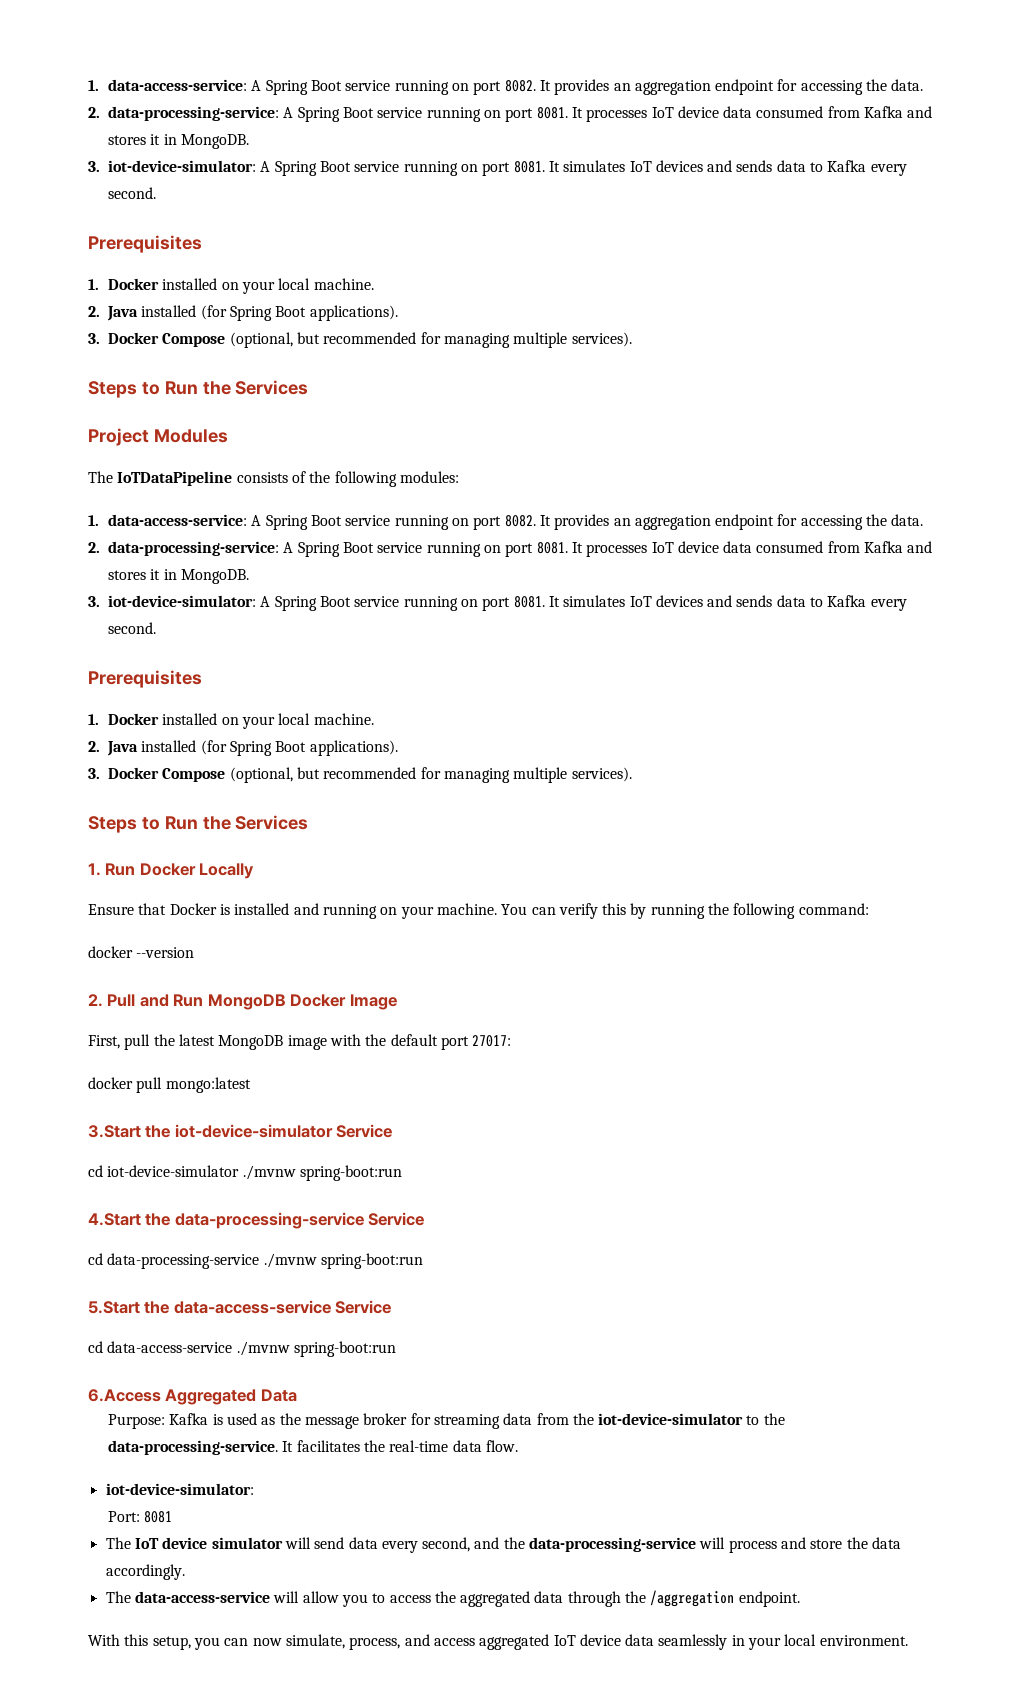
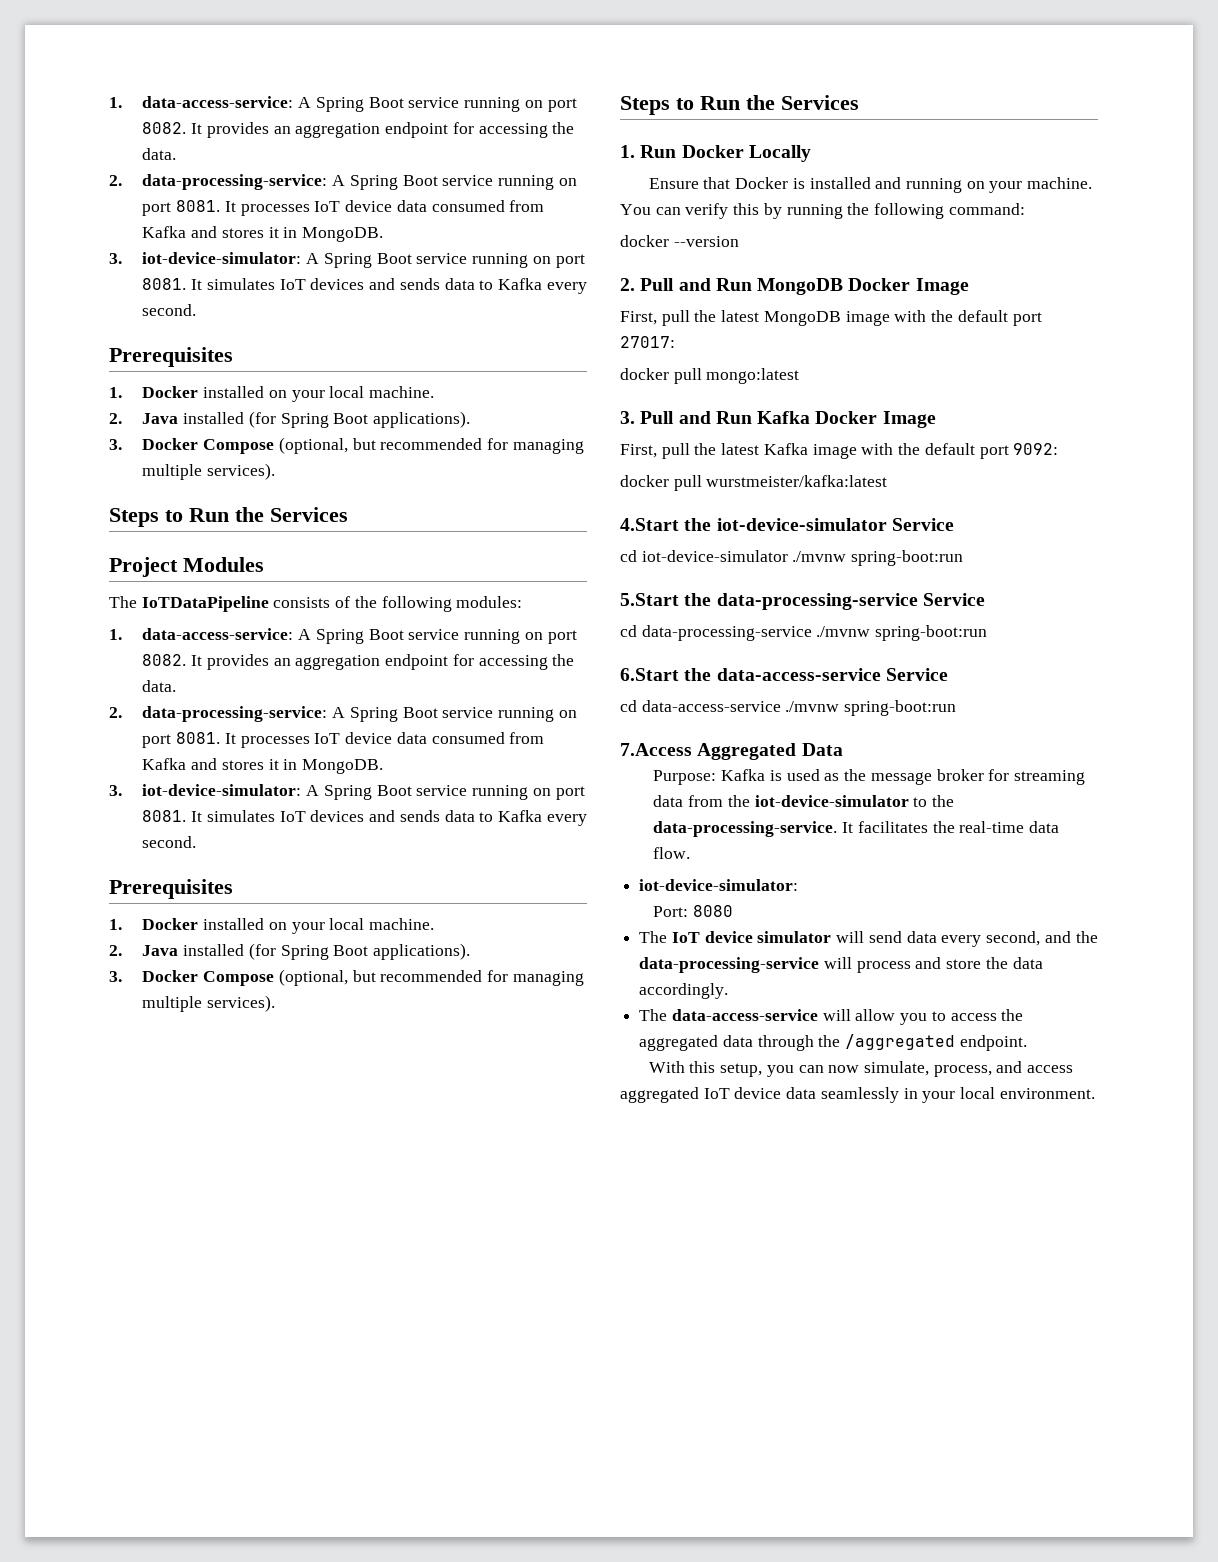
- 3.Start the iot-device-simulator Service
+ 3. Pull and Run Kafka Docker Image
+ First, pull the latest Kafka image with the default port 9092:
+ docker pull wurstmeister/kafka:latest
+ 4.Start the iot-device-simulator Service
- 4.Start the data-processing-service Service
+ 5.Start the data-processing-service Service
- 5.Start the data-access-service Service
+ 6.Start the data-access-service Service
- 6.Access Aggregated Data
+ 7.Access Aggregated Data
- Port: 8081
+ Port: 8080
- The data-access-service will allow you to access the aggregated data through the /aggregation endpoint.
+ The data-access-service will allow you to access the aggregated data through the /aggregated endpoint.

